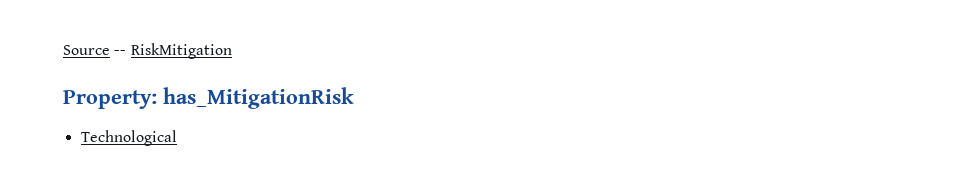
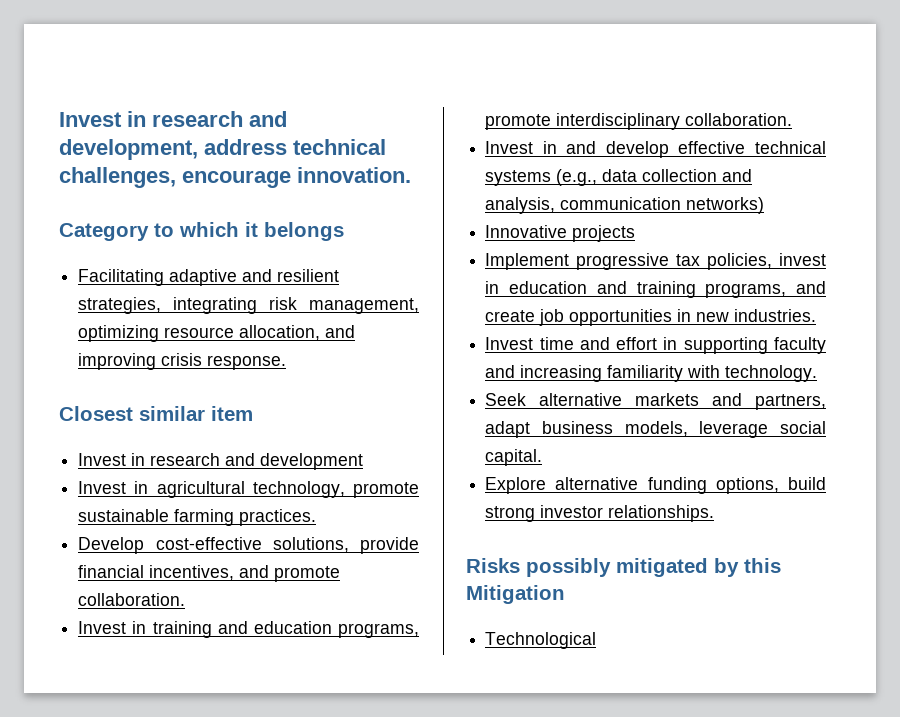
- Source -- RiskMitigation
- Property: has_MitigationRisk
+ Invest in research and development, address technical challenges, encourage innovation.
+ Category to which it belongs
+ Facilitating adaptive and resilient strategies, integrating risk management, optimizing resource allocation, and improving crisis response.
+ Closest similar item
+ Invest in research and development
+ Invest in agricultural technology, promote sustainable farming practices.
+ Develop cost-effective solutions, provide financial incentives, and promote collaboration.
+ Invest in training and education programs, promote interdisciplinary collaboration.
+ Invest in and develop effective technical systems (e.g., data collection and analysis, communication networks)
+ Innovative projects
+ Implement progressive tax policies, invest in education and training programs, and create job opportunities in new industries.
+ Invest time and effort in supporting faculty and increasing familiarity with technology.
+ Seek alternative markets and partners, adapt business models, leverage social capital.
+ Explore alternative funding options, build strong investor relationships.
+ Risks possibly mitigated by this Mitigation

